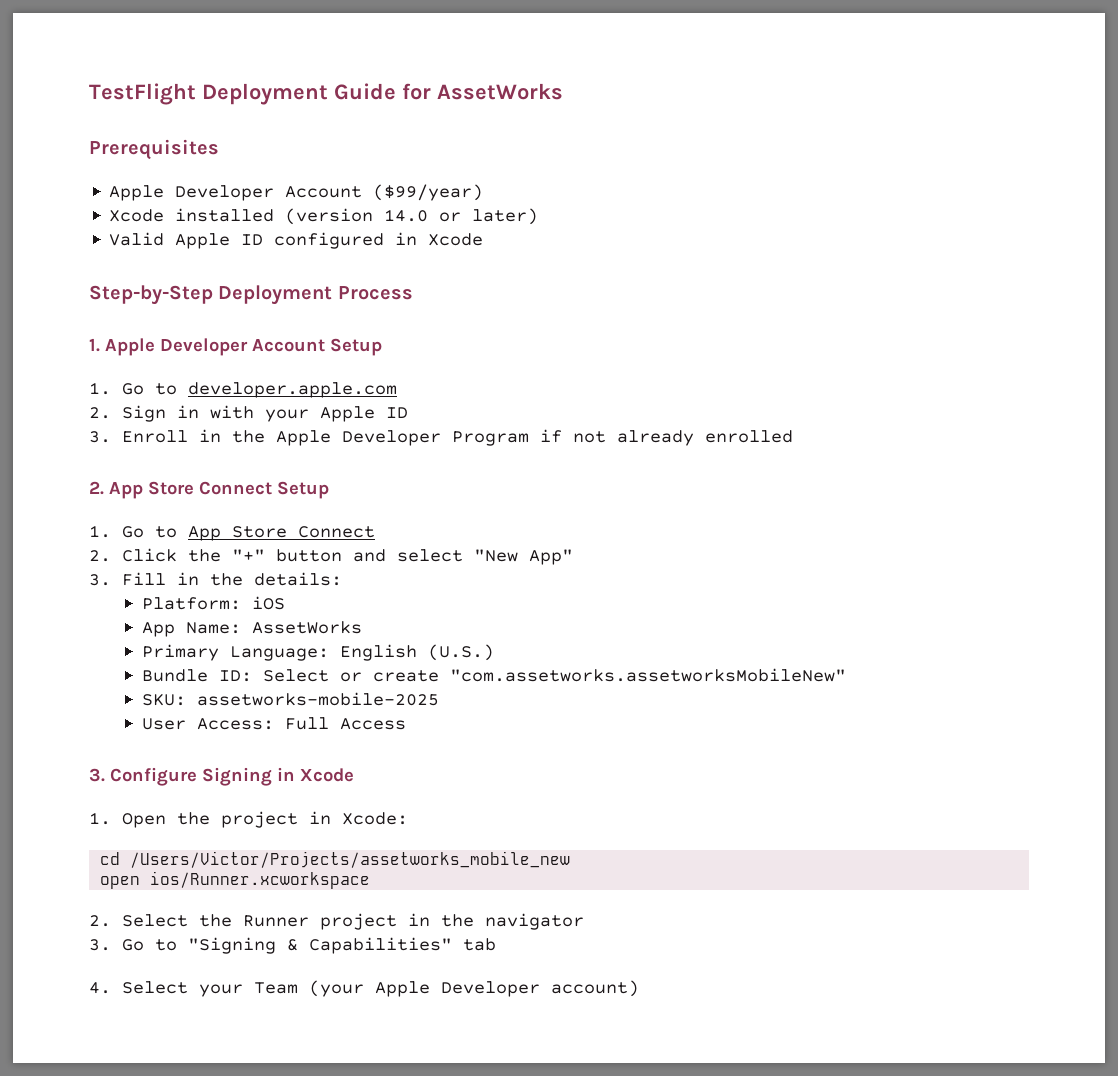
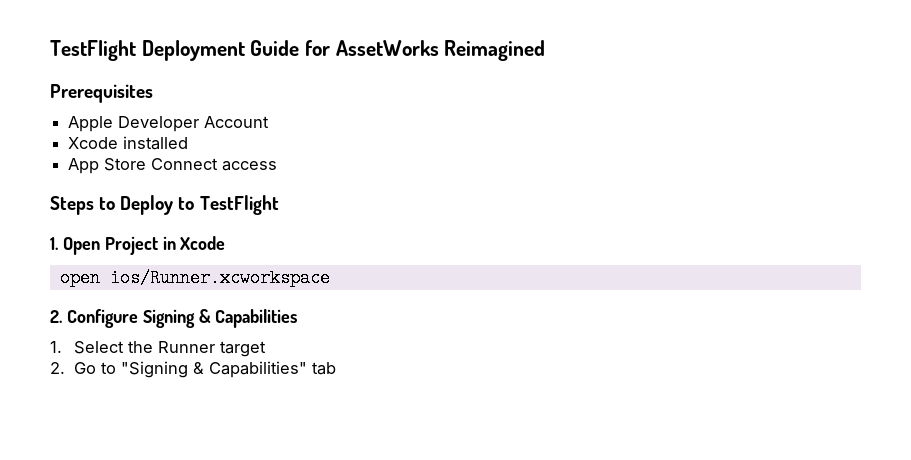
- TestFlight Deployment Guide for AssetWorks
+ TestFlight Deployment Guide for AssetWorks Reimagined
- Apple Developer Account ($99/year)
+ Apple Developer Account
- Xcode installed (version 14.0 or later)
- Valid Apple ID configured in Xcode
- Step-by-Step Deployment Process
- 1. Apple Developer Account Setup
- 1. Go to developer.apple.com
- 2. Sign in with your Apple ID
- 3. Enroll in the Apple Developer Program if not already enrolled
- 2. App Store Connect Setup
- 1. Go to App Store Connect
- 2. Click the "+" button and select "New App"
- 3. Fill in the details:
- Platform: iOS
- App Name: AssetWorks
- Primary Language: English (U.S.)
- Bundle ID: Select or create "com.assetworks.assetworksMobileNew"
- SKU: assetworks-mobile-2025
- User Access: Full Access
- 3. Configure Signing in Xcode
- 1. Open the project in Xcode:
- cd /Users/Victor/Projects/assetworks_mobile_new
+ Xcode installed
+ App Store Connect access
+ Steps to Deploy to TestFlight
+ 1. Open Project in Xcode
  open ios/Runner.xcworkspace
- 2. Select the Runner project in the navigator
- 3. Go to "Signing & Capabilities" tab
+ 2. Configure Signing & Capabilities
+ 1. Select the Runner target
+ 2. Go to "Signing & Capabilities" tab
- 4. Select your Team (your Apple Developer account)

